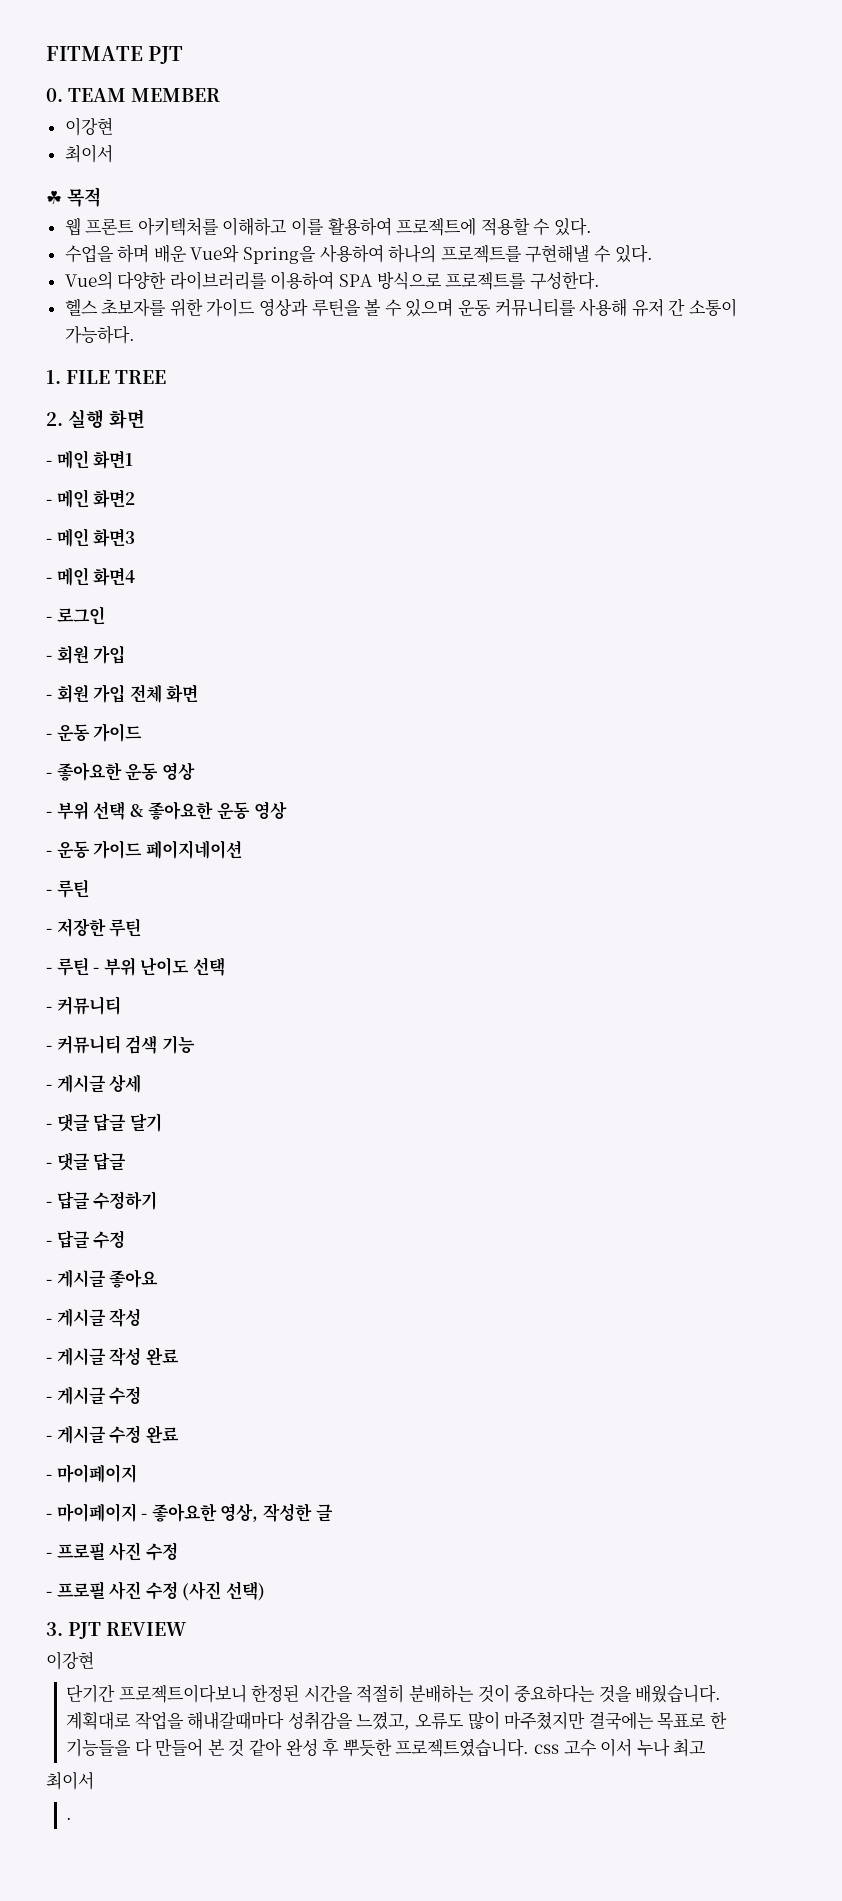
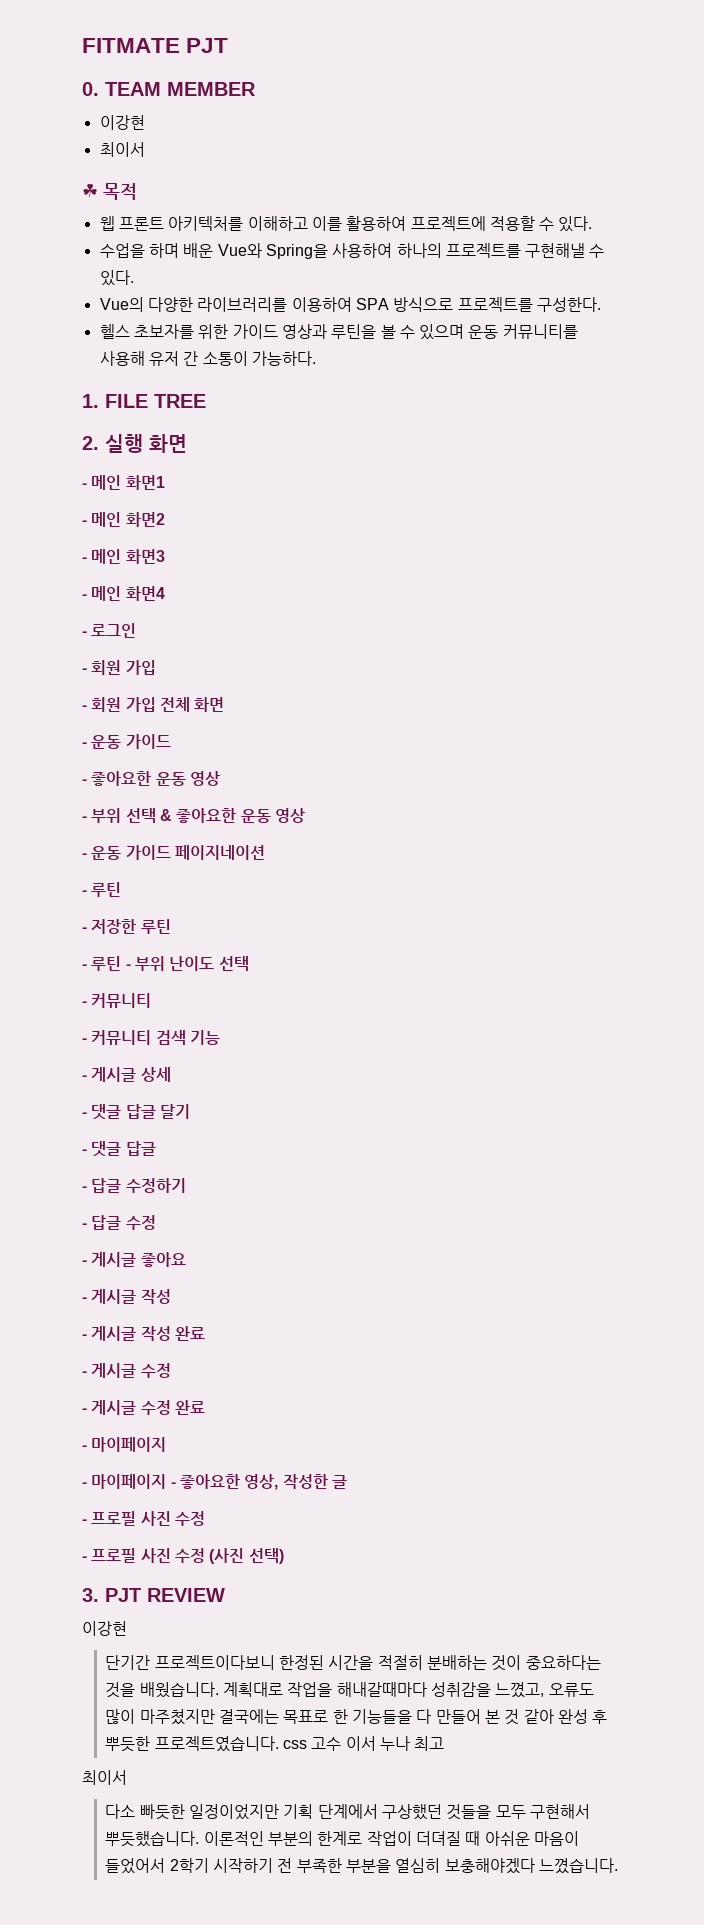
- .
+ 다소 빠듯한 일정이었지만 기획 단계에서 구상했던 것들을 모두 구현해서 뿌듯했습니다. 이론적인 부분의 한계로 작업이 더뎌질 때 아쉬운 마음이 들었어서 2학기 시작하기 전 부족한 부분을 열심히 보충해야겠다 느꼈습니다.

